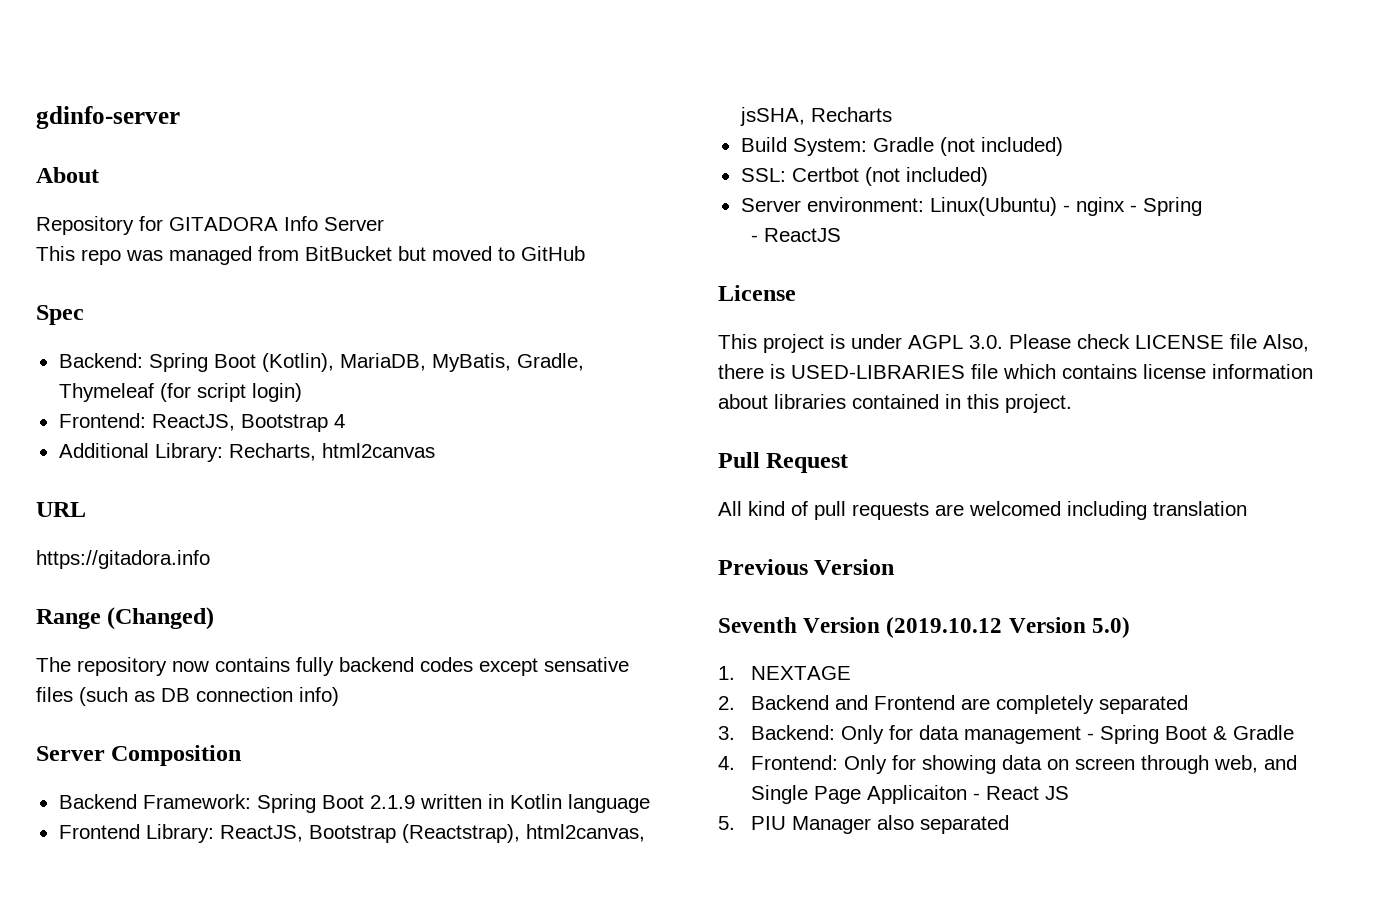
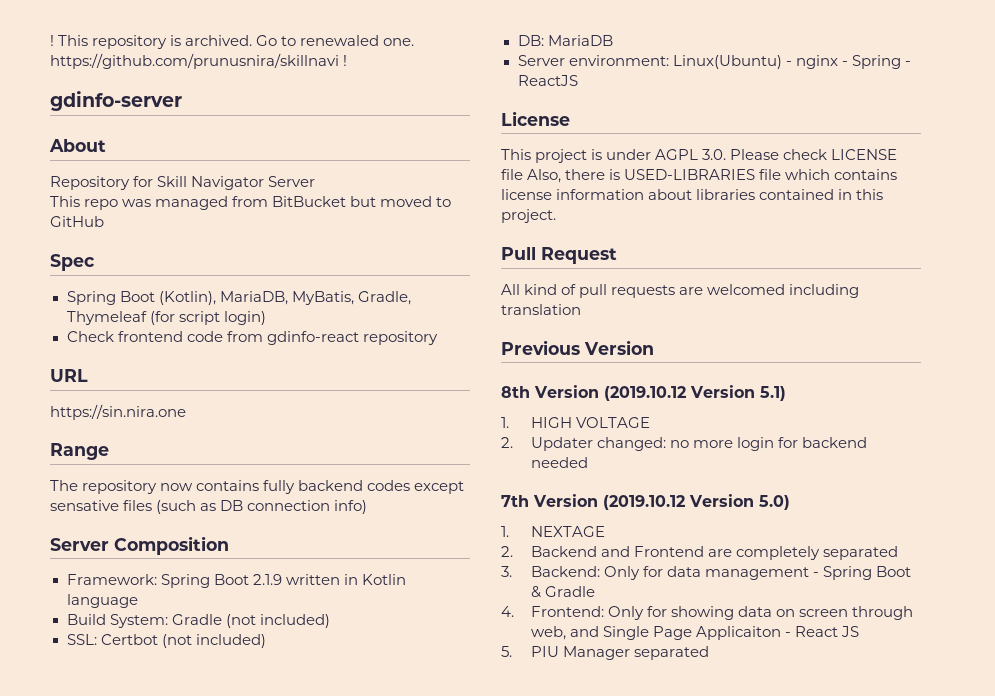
+ ! This repository is archived. Go to renewaled one. https://github.com/prunusnira/skillnavi !
- Repository for GITADORA Info Server
+ Repository for Skill Navigator Server
- Backend: Spring Boot (Kotlin), MariaDB, MyBatis, Gradle, Thymeleaf (for script login)
+ Spring Boot (Kotlin), MariaDB, MyBatis, Gradle, Thymeleaf (for script login)
- Frontend: ReactJS, Bootstrap 4
- Additional Library: Recharts, html2canvas
+ Check frontend code from gdinfo-react repository
- https://gitadora.info
+ https://sin.nira.one
- Range (Changed)
+ Range
- Backend Framework: Spring Boot 2.1.9 written in Kotlin language
+ Framework: Spring Boot 2.1.9 written in Kotlin language
- Frontend Library: ReactJS, Bootstrap (Reactstrap), html2canvas, jsSHA, Recharts
+ DB: MariaDB
- Server environment: Linux(Ubuntu) - nginx - Spring
- - ReactJS
+ Server environment: Linux(Ubuntu) - nginx - Spring - ReactJS
- Seventh Version (2019.10.12 Version 5.0)
+ 8th Version (2019.10.12 Version 5.1)
+ 1. HIGH VOLTAGE
+ 2. Updater changed: no more login for backend needed
+ 7th Version (2019.10.12 Version 5.0)
- 5. PIU Manager also separated
+ 5. PIU Manager separated

